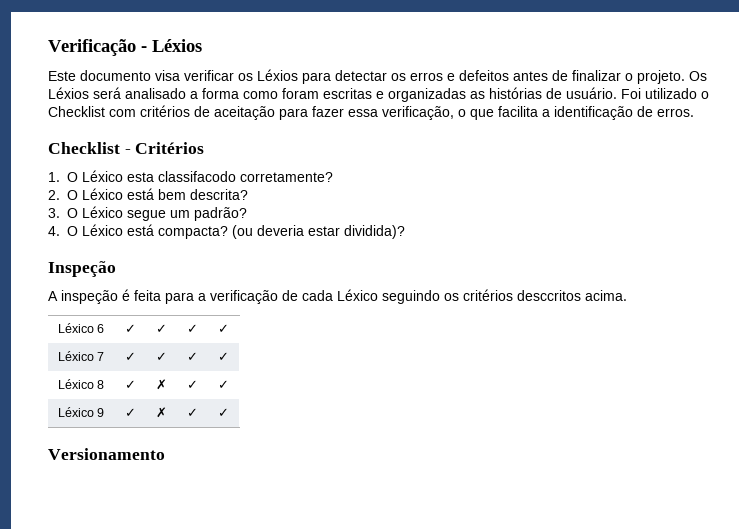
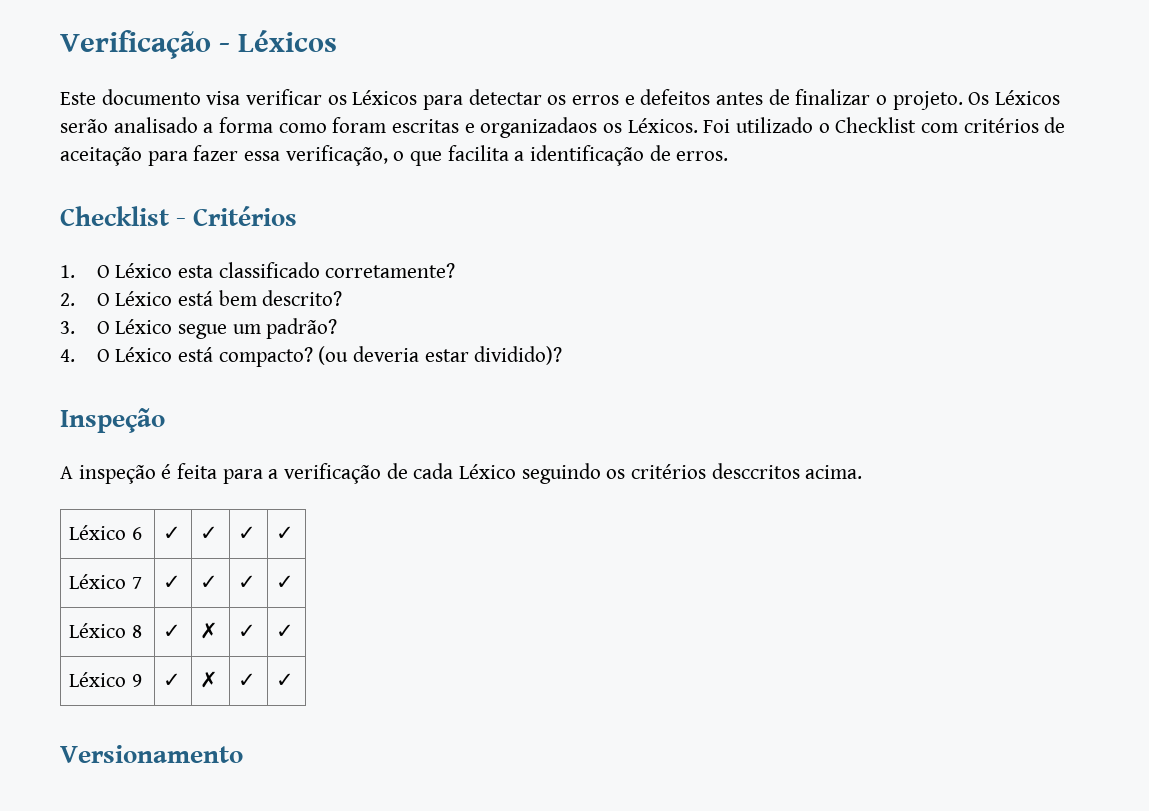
- Verificação - Léxios
+ Verificação - Léxicos
- Este documento visa verificar os Léxios para detectar os erros e defeitos antes de finalizar o projeto.
+ Este documento visa verificar os Léxicos para detectar os erros e defeitos antes de finalizar o projeto.
- Os Léxios será analisado a forma como foram escritas e organizadas as histórias de usuário.
+ Os Léxicos serão analisado a forma como foram escritas e organizadaos os Léxicos.
- 1. O Léxico esta classifacodo corretamente?
+ 1. O Léxico esta classificado corretamente?
- 2. O Léxico está bem descrita?
+ 2. O Léxico está bem descrito?
- 4. O Léxico está compacta?
+ 4. O Léxico está compacto?
- (ou deveria estar dividida)?
+ (ou deveria estar dividido)?

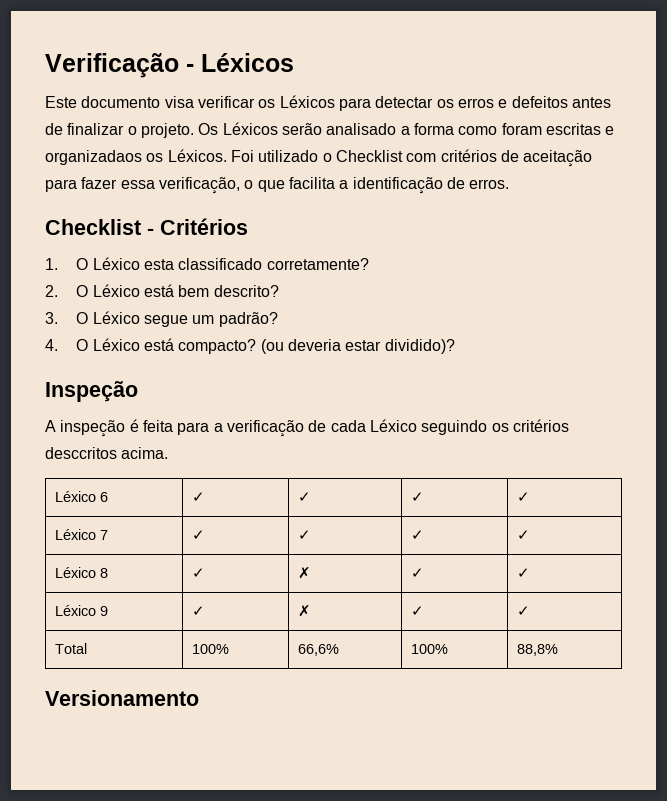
+ Total | 100% | 66,6% | 100% | 88,8%

